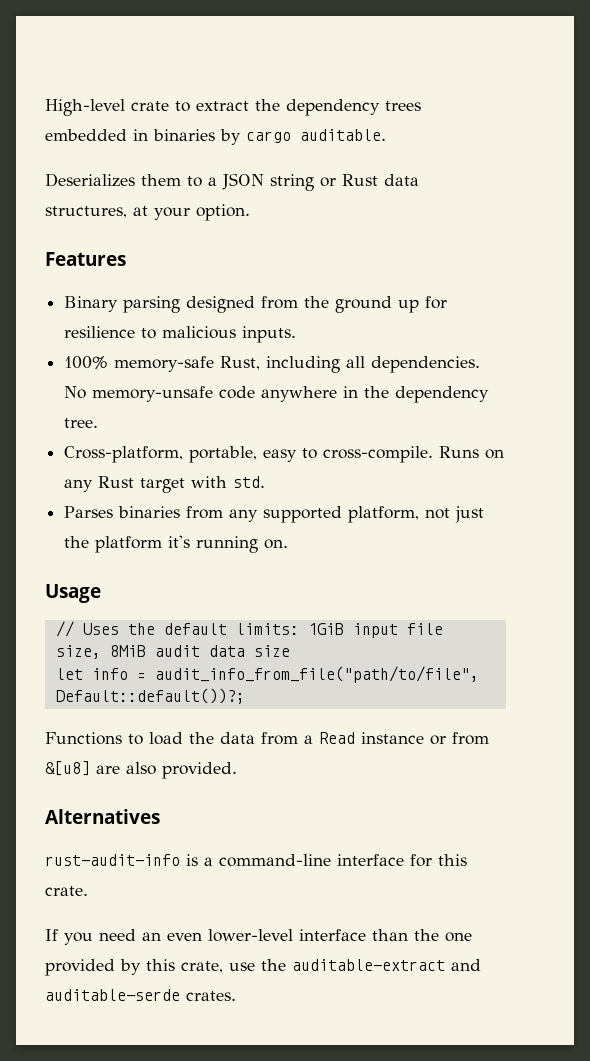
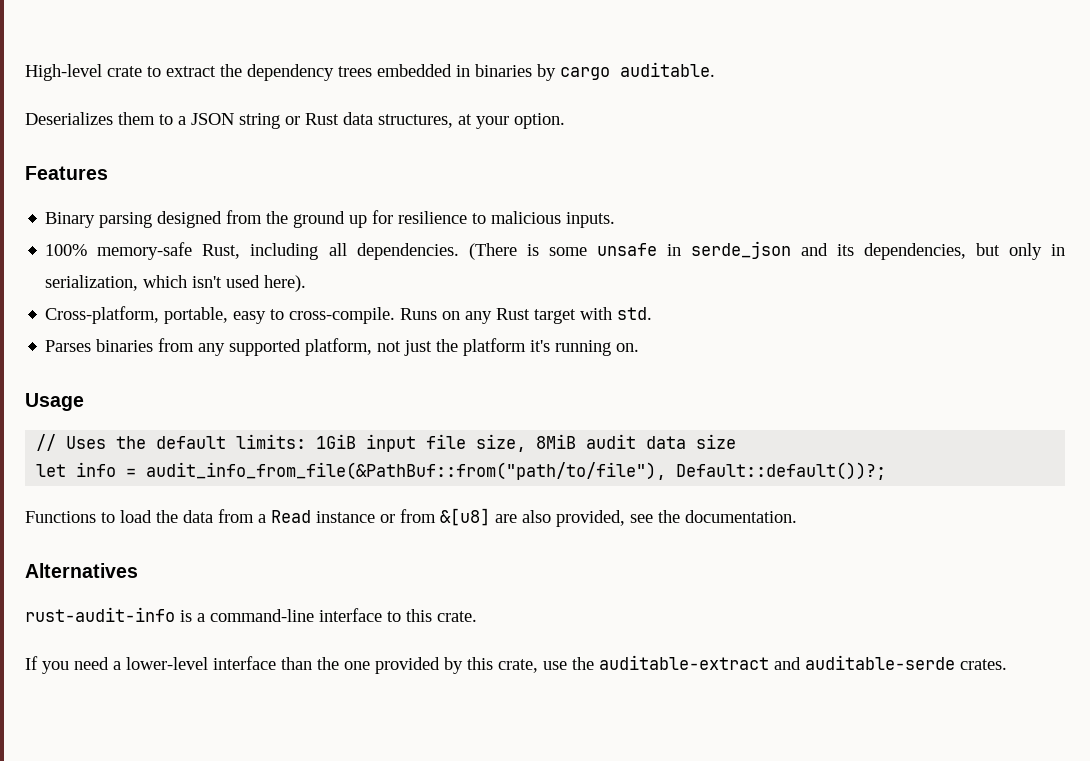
- No memory-unsafe code anywhere in the dependency tree.
+ (There is some unsafe in serde_json and its dependencies, but only in serialization, which isn't used here).
- let info = audit_info_from_file("path/to/file", Default::default())?;
+ let info = audit_info_from_file(&PathBuf::from("path/to/file"), Default::default())?;
- Functions to load the data from a Read instance or from &[u8] are also provided.
+ Functions to load the data from a Read instance or from &[u8] are also provided, see the documentation.
- rust-audit-info is a command-line interface for this crate.
+ rust-audit-info is a command-line interface to this crate.
- If you need an even lower-level interface than the one provided by this crate, use the auditable-extract and auditable-serde crates.
+ If you need a lower-level interface than the one provided by this crate, use the auditable-extract and auditable-serde crates.

